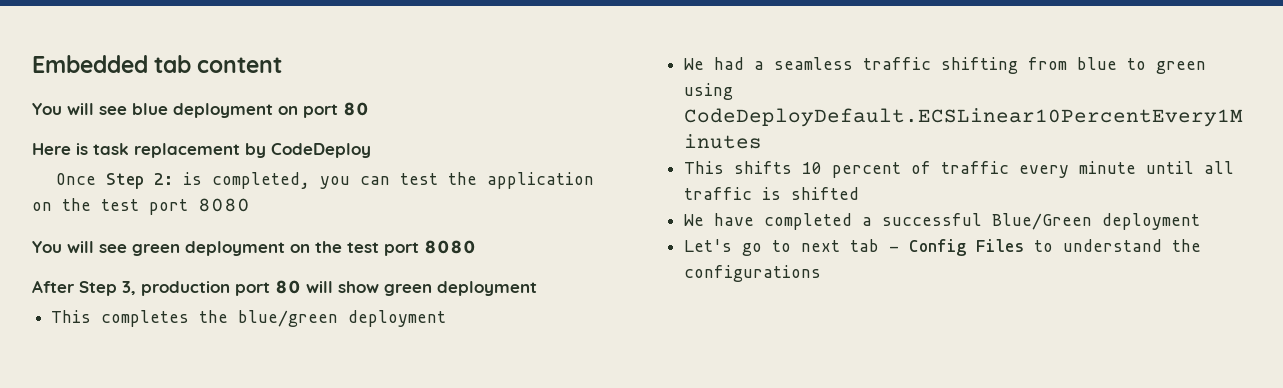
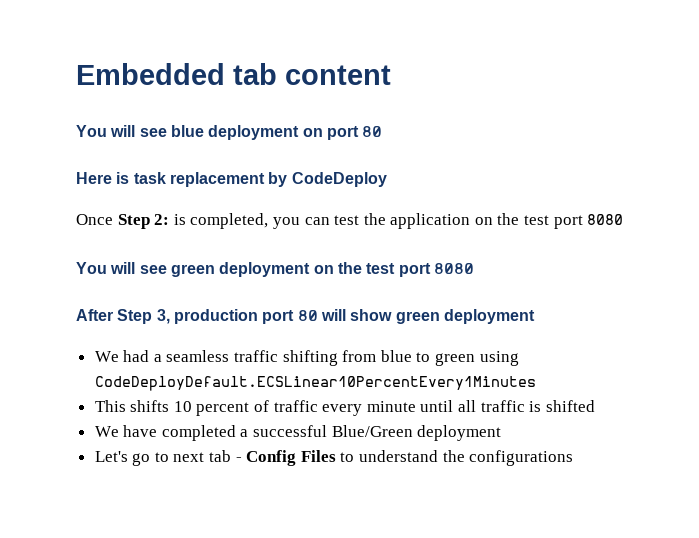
- This completes the blue/green deployment

